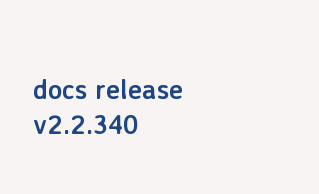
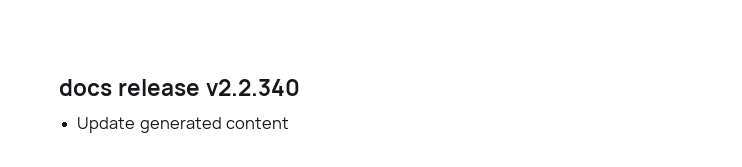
+ Update generated content

